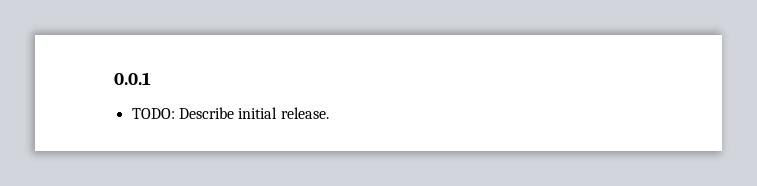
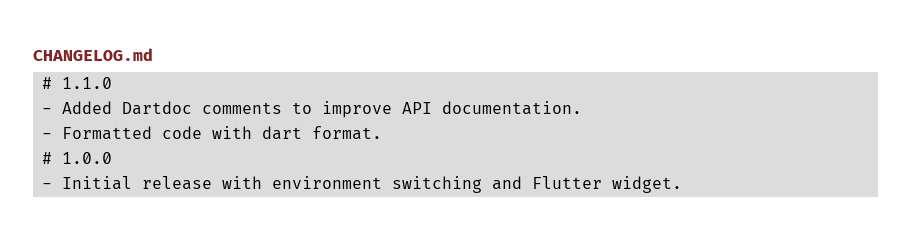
- 0.0.1
- TODO: Describe initial release.
+ CHANGELOG.md
+ # 1.1.0
+ - Added Dartdoc comments to improve API documentation.
+ - Formatted code with dart format.
+ # 1.0.0
+ - Initial release with environment switching and Flutter widget.

